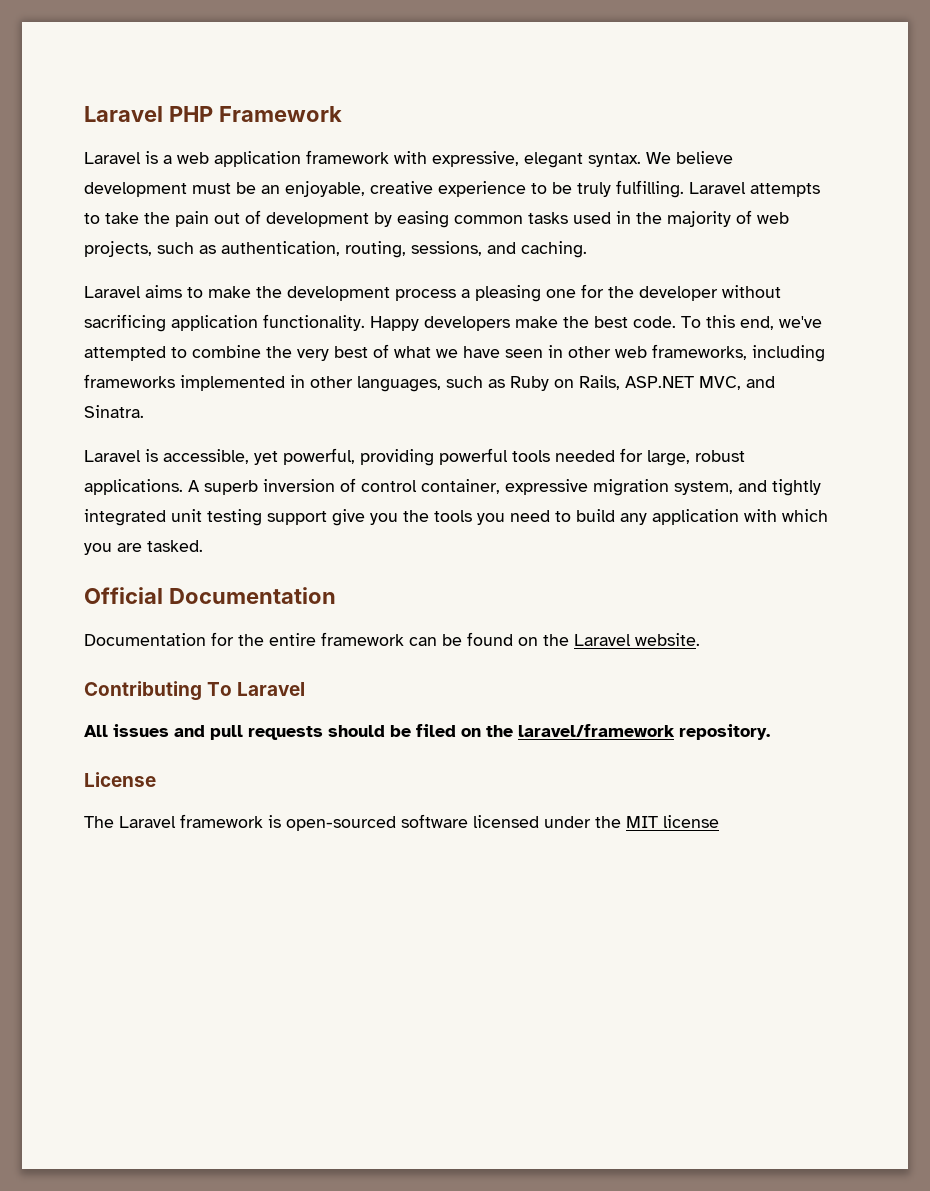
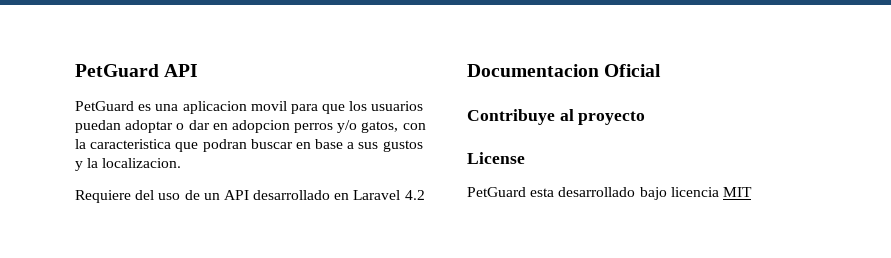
- Laravel PHP Framework
- Laravel is a web application framework with expressive, elegant syntax. We believe development must be an enjoyable, creative experience to be truly fulfilling. Laravel attempts to take the pain out of development by easing common tasks used in the majority of web projects, such as authentication, routing, sessions, and caching.
- Laravel aims to make the development process a pleasing one for the developer without sacrificing application functionality. Happy developers make the best code. To this end, we've attempted to combine the very best of what we have seen in other web frameworks, including frameworks implemented in other languages, such as Ruby on Rails, ASP.NET MVC, and Sinatra.
- Laravel is accessible, yet powerful, providing powerful tools needed for large, robust applications. A superb inversion of control container, expressive migration system, and tightly integrated unit testing support give you the tools you need to build any application with which you are tasked.
- Official Documentation
- Documentation for the entire framework can be found on the Laravel website.
- Contributing To Laravel
- All issues and pull requests should be filed on the laravel/framework repository.
+ PetGuard API
+ PetGuard es una aplicacion movil para que los usuarios puedan adoptar o dar en adopcion perros y/o gatos, con la caracteristica que podran buscar en base a sus gustos y la localizacion.
+ Requiere del uso de un API desarrollado en Laravel 4.2
+ Documentacion Oficial
+ Contribuye al proyecto
  License
- The Laravel framework is open-sourced software licensed under the MIT license
+ PetGuard esta desarrollado bajo licencia MIT

